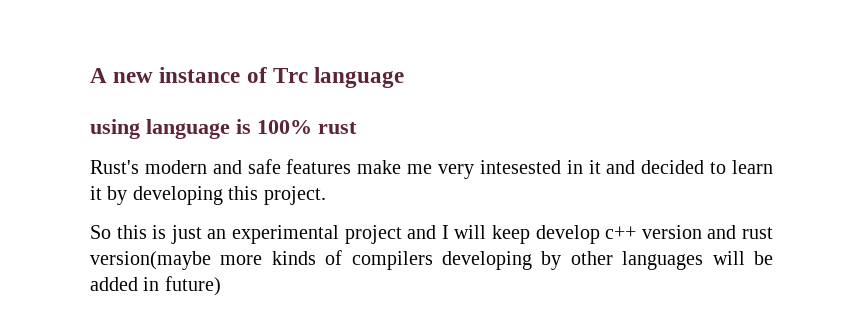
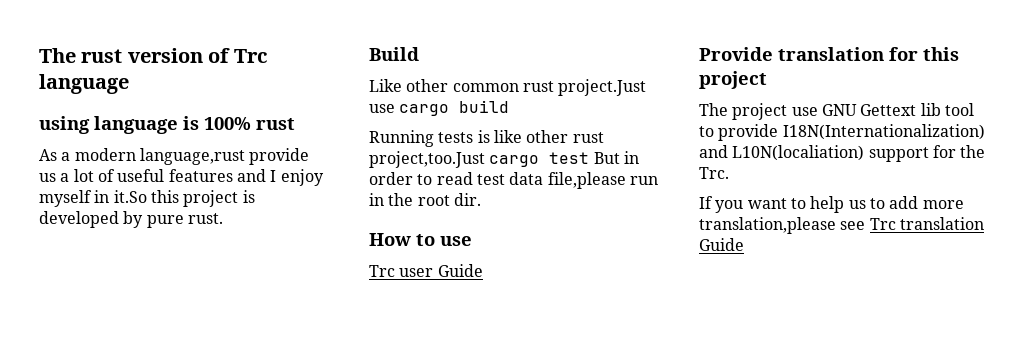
- A new instance of Trc language
+ The rust version of Trc language
- Rust's modern and safe features make me very intesested in it and decided to learn it by developing this project.
- So this is just an experimental project and I will keep develop c++ version and rust version(maybe more kinds of compilers developing by other languages will be added in future)
+ As a modern language,rust provide us a lot of useful features and I enjoy myself in it.So this project is developed by pure rust.
+ Build
+ Like other common rust project.Just use cargo build
+ Running tests is like other rust project,too.Just cargo test But in order to read test data file,please run in the root dir.
+ How to use
+ Trc user Guide
+ Provide translation for this project
+ The project use GNU Gettext lib tool to provide I18N(Internationalization) and L10N(localiation) support for the Trc.
+ If you want to help us to add more translation,please see Trc translation Guide

